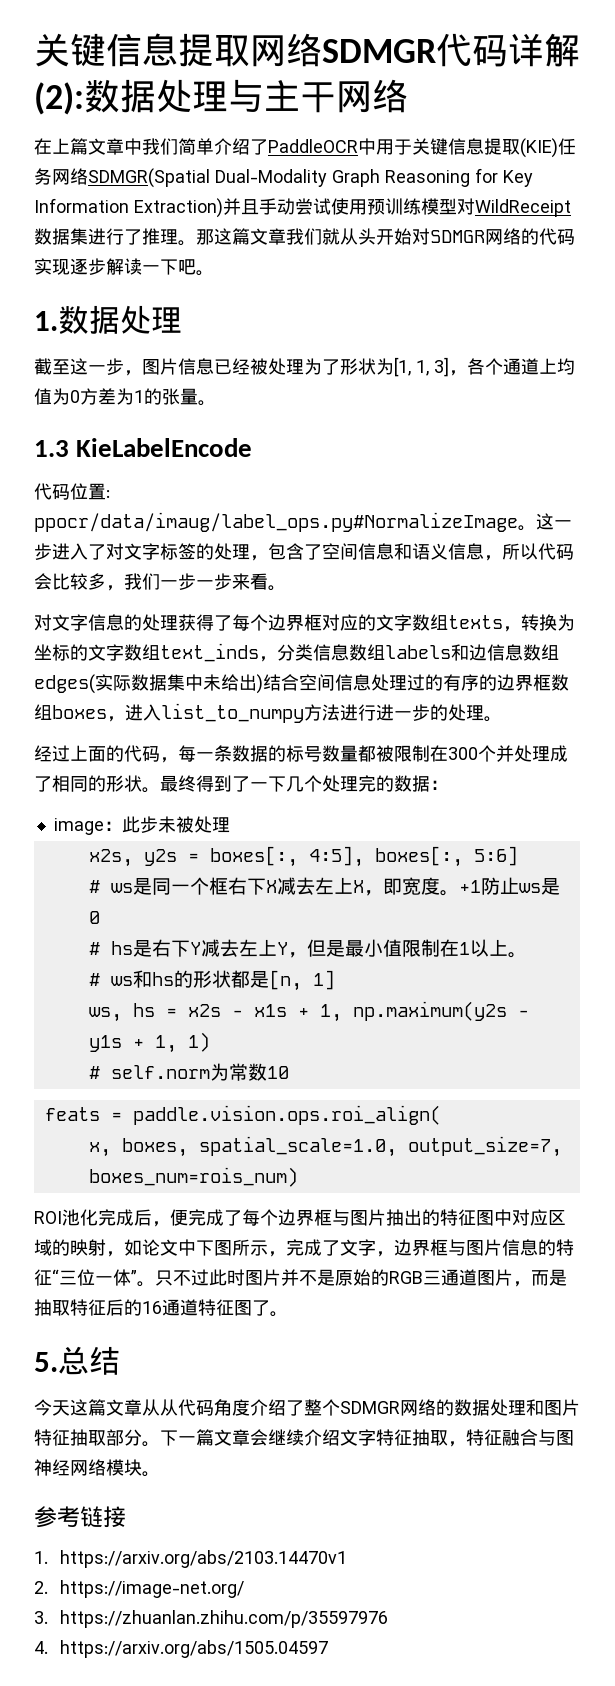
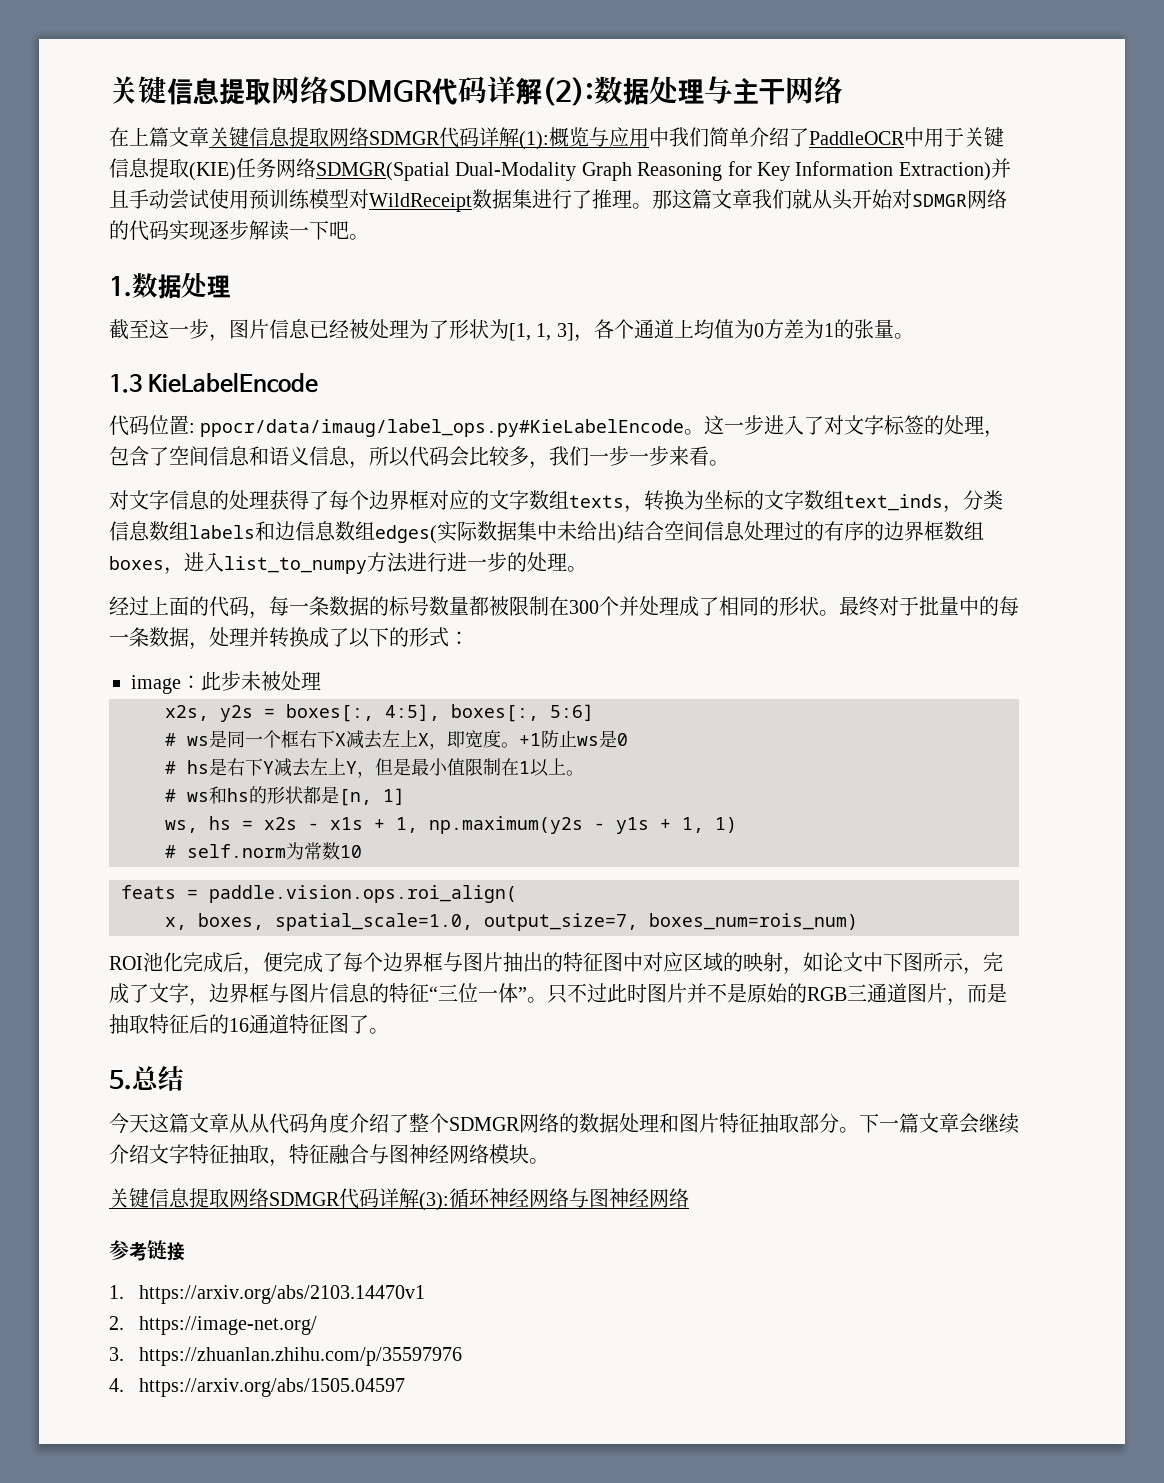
- 在上篇文章中我们简单介绍了PaddleOCR中用于关键信息提取(KIE)任务网络SDMGR(Spatial Dual-Modality Graph Reasoning for Key Information Extraction)并且手动尝试使用预训练模型对WildReceipt数据集进行了推理。
+ 在上篇文章关键信息提取网络SDMGR代码详解(1):概览与应用中我们简单介绍了PaddleOCR中用于关键信息提取(KIE)任务网络SDMGR(Spatial Dual-Modality Graph Reasoning for Key Information Extraction)并且手动尝试使用预训练模型对WildReceipt数据集进行了推理。
- 代码位置: ppocr/data/imaug/label_ops.py#NormalizeImage。
+ 代码位置: ppocr/data/imaug/label_ops.py#KieLabelEncode。
- 最终得到了一下几个处理完的数据：
+ 最终对于批量中的每一条数据，处理并转换成了以下的形式：
+ 关键信息提取网络SDMGR代码详解(3):循环神经网络与图神经网络

